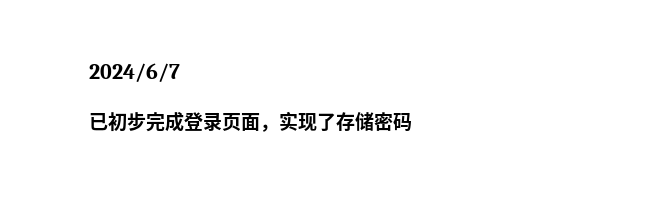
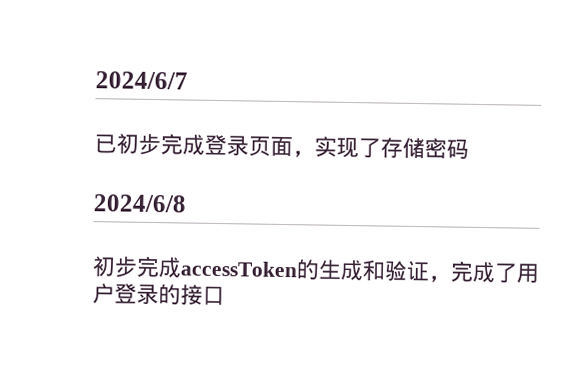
+ 2024/6/8
+ 初步完成accessToken的生成和验证，完成了用户登录的接口

